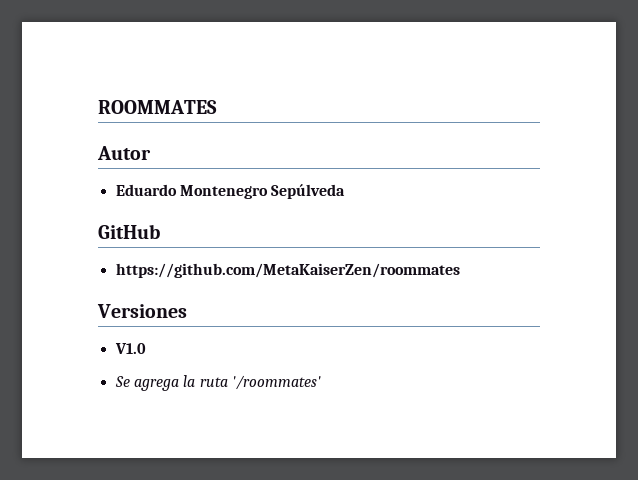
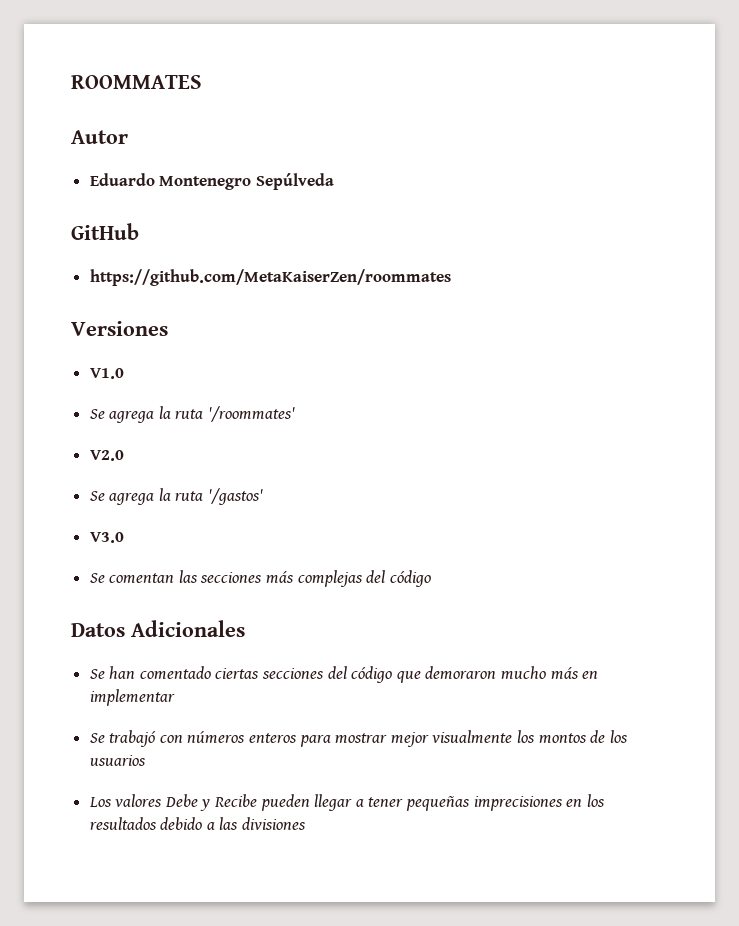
+ V2.0
+ Se agrega la ruta '/gastos'
+ V3.0
+ Se comentan las secciones más complejas del código
+ Datos Adicionales
+ Se han comentado ciertas secciones del código que demoraron mucho más en implementar
+ Se trabajó con números enteros para mostrar mejor visualmente los montos de los usuarios
+ Los valores Debe y Recibe pueden llegar a tener pequeñas imprecisiones en los resultados debido a las divisiones

